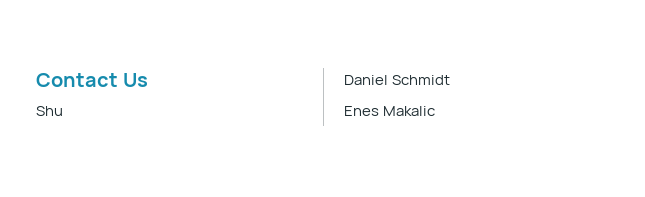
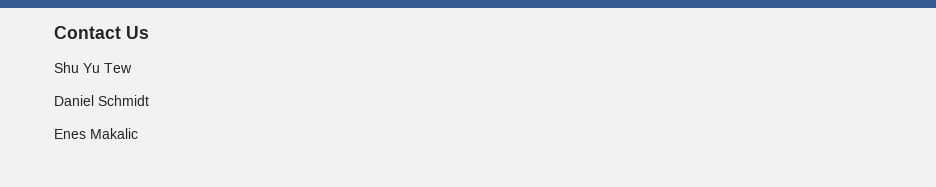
- Shu
+ Shu Yu Tew

